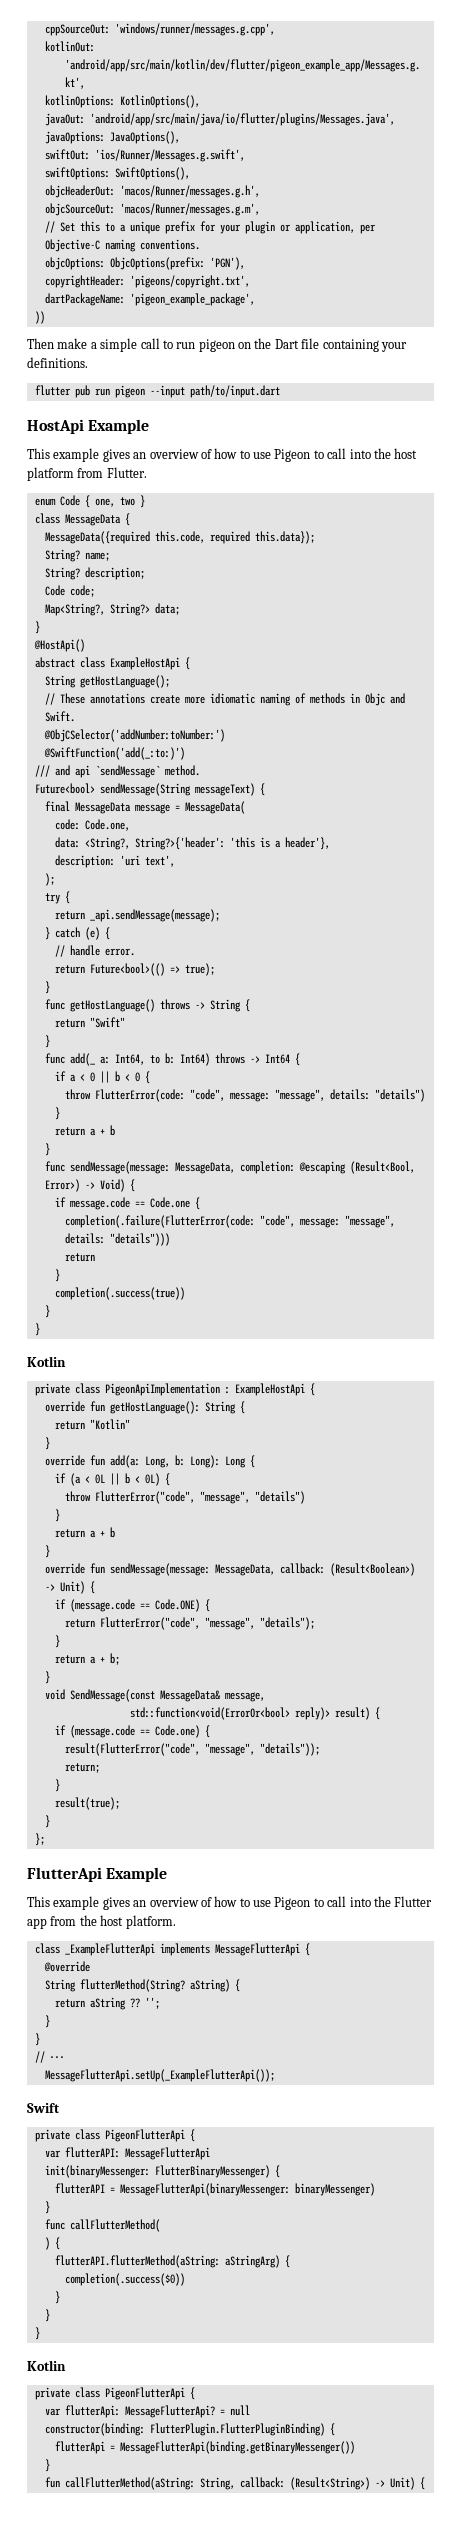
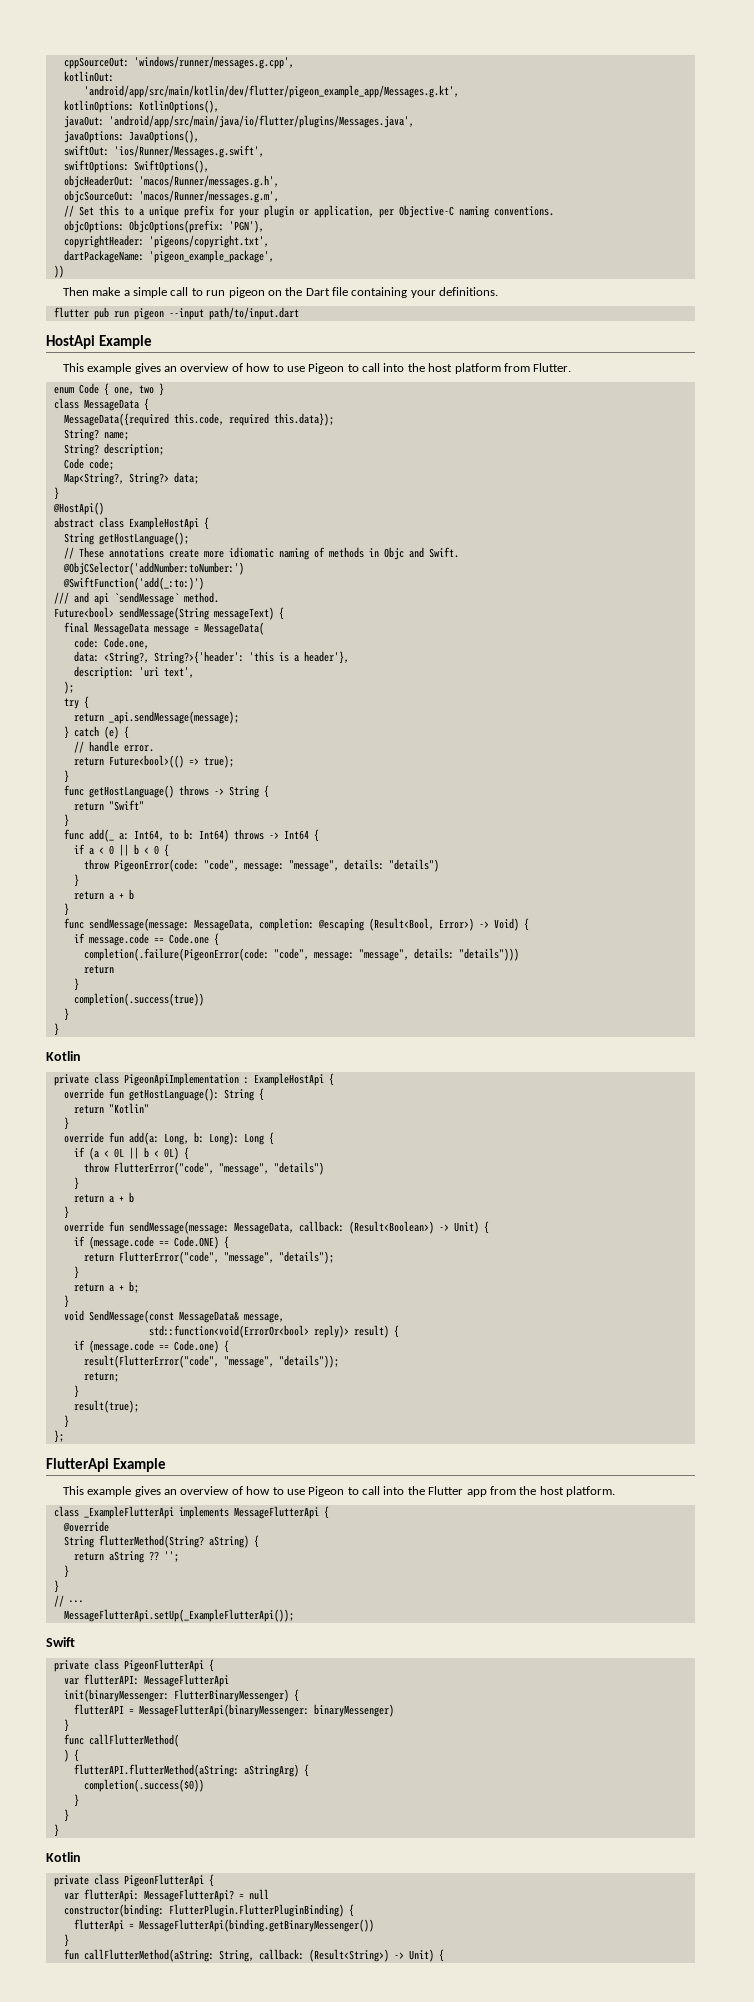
- throw FlutterError(code: "code", message: "message", details: "details")
+ throw PigeonError(code: "code", message: "message", details: "details")
- completion(.failure(FlutterError(code: "code", message: "message", details: "details")))
+ completion(.failure(PigeonError(code: "code", message: "message", details: "details")))

